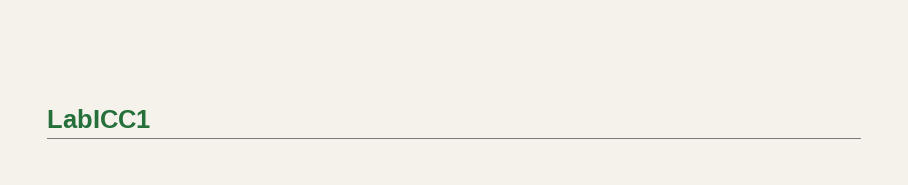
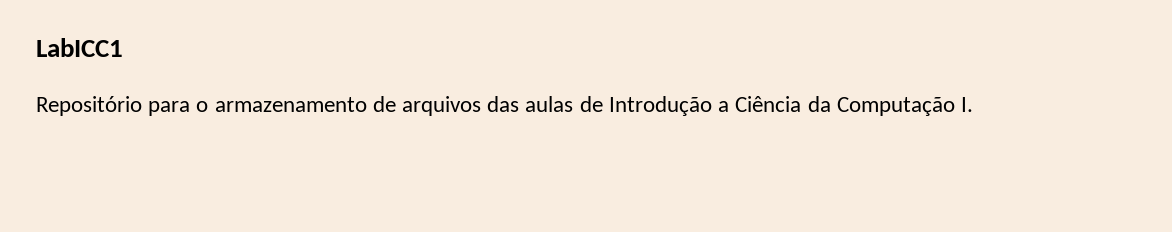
+ Repositório para o armazenamento de arquivos das aulas de Introdução a Ciência da Computação I.

